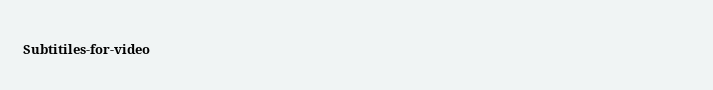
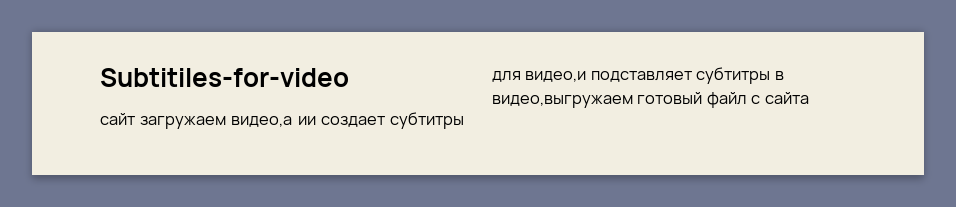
+ сайт загружаем видео,а ии создает субтитры для видео,и подставляет субтитры в видео,выгружаем готовый файл с сайта

